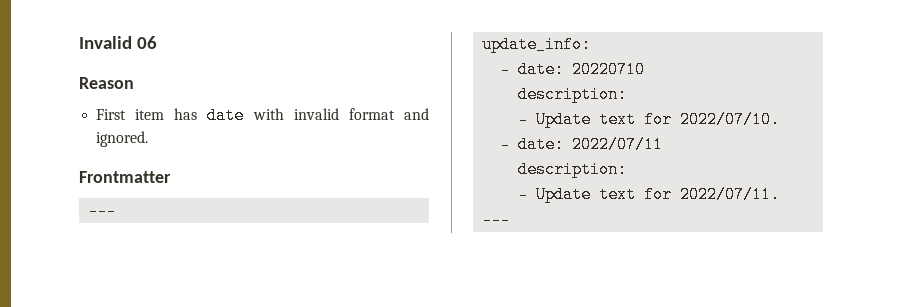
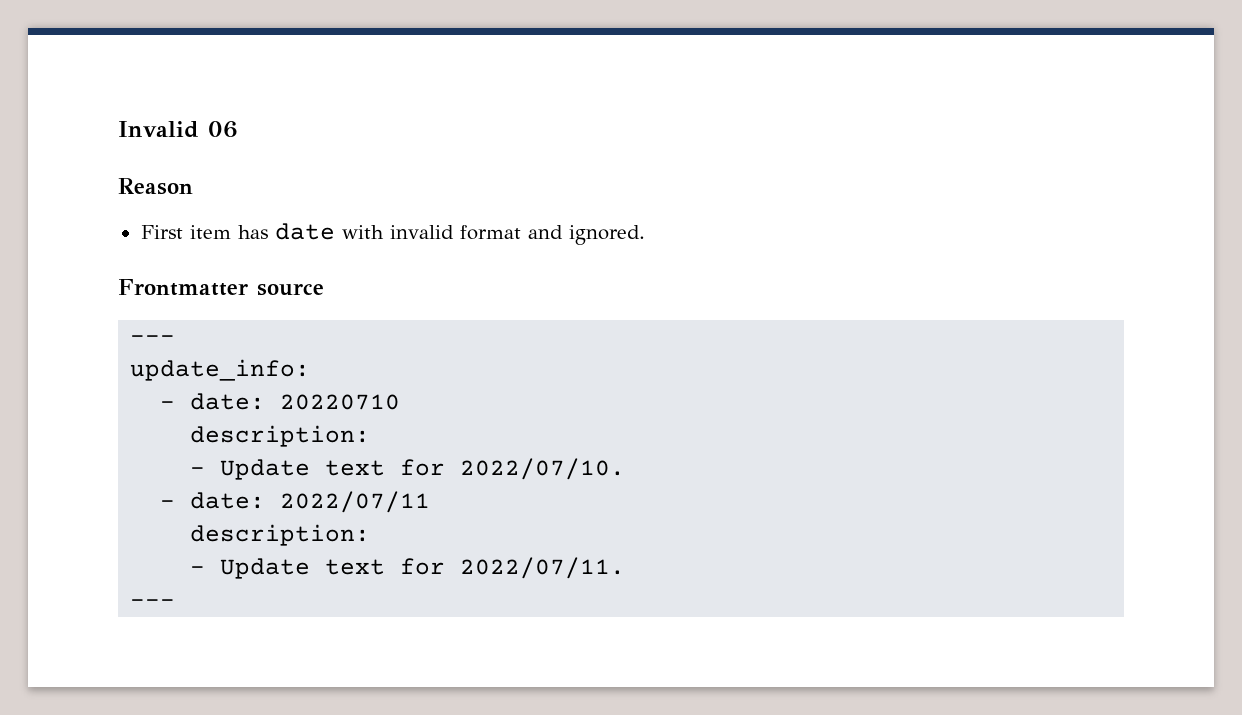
- Frontmatter
+ Frontmatter source

